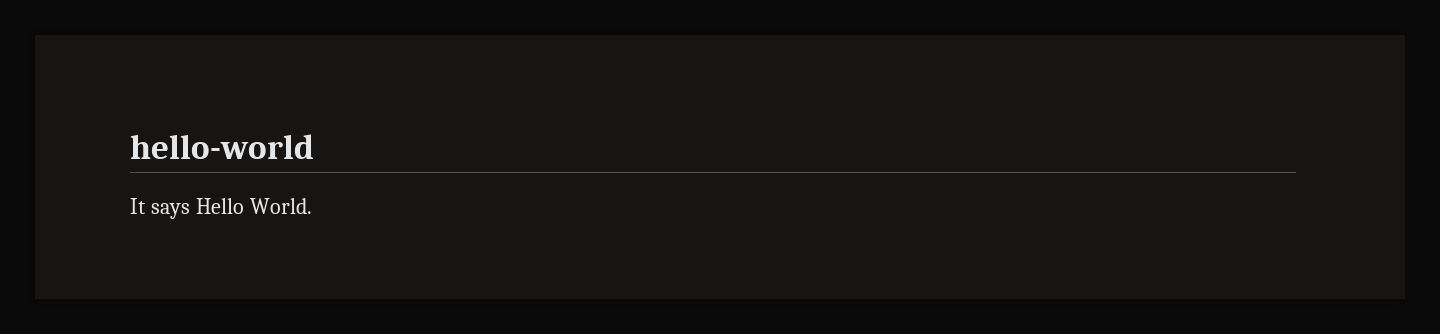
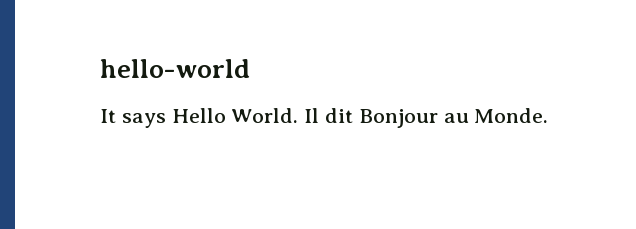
+ Il dit Bonjour au Monde.

